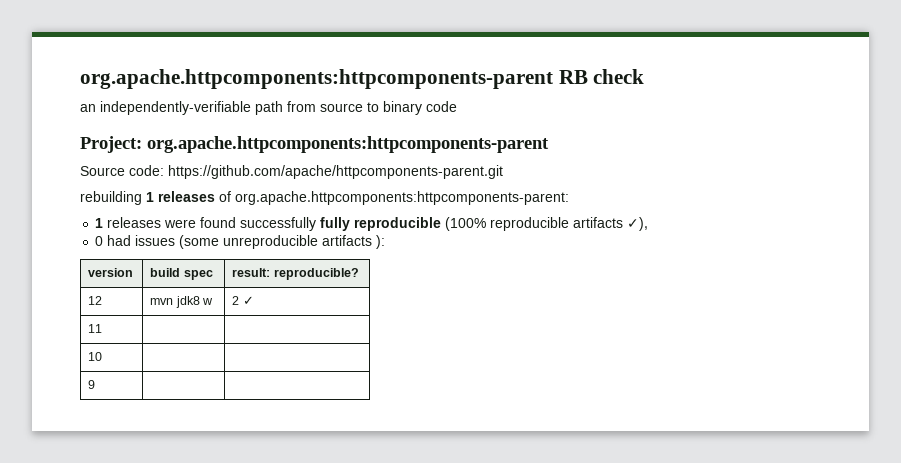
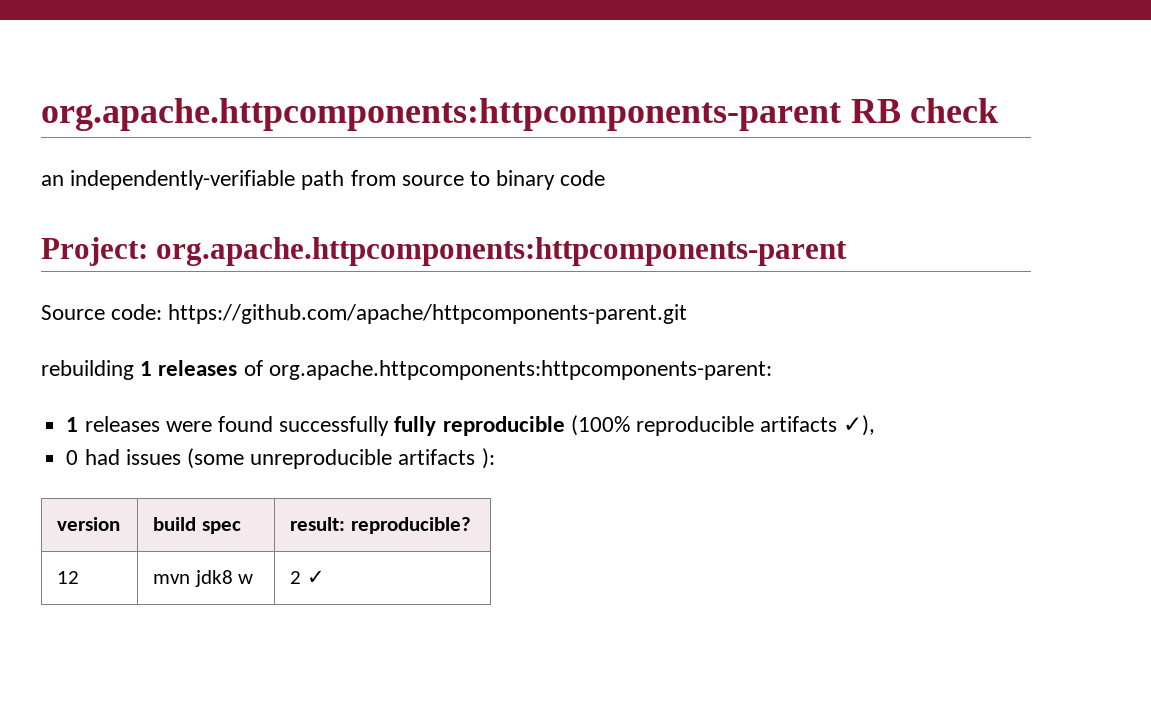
- 11 | |
- 10 | |
- 9 | |

